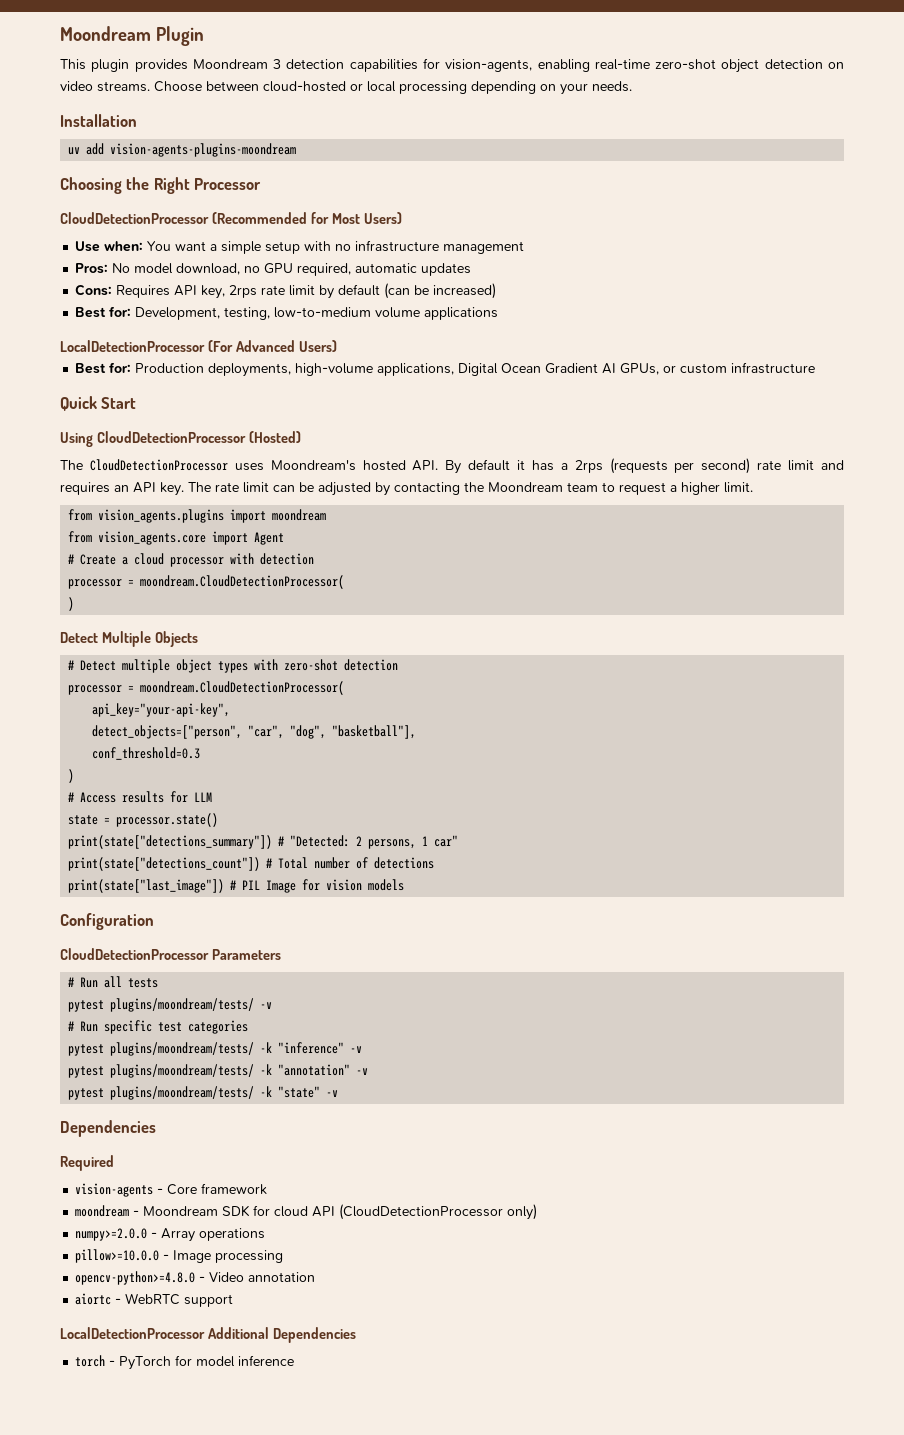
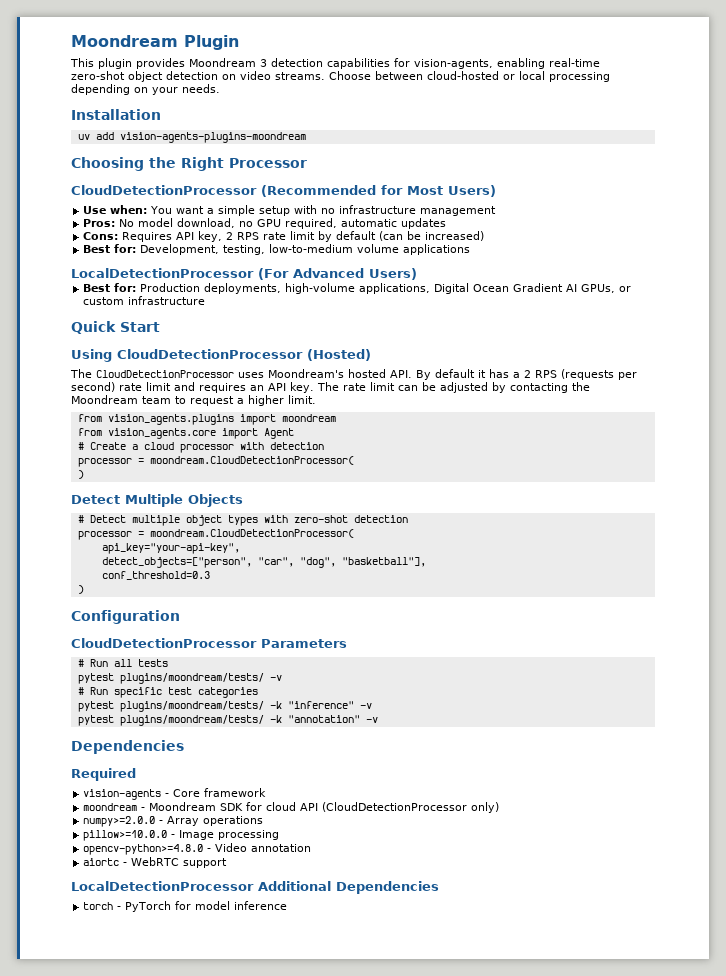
- Cons: Requires API key, 2rps rate limit by default (can be increased)
+ Cons: Requires API key, 2 RPS rate limit by default (can be increased)
- The CloudDetectionProcessor uses Moondream's hosted API. By default it has a 2rps (requests per second) rate limit and requires an API key.
+ The CloudDetectionProcessor uses Moondream's hosted API. By default it has a 2 RPS (requests per second) rate limit and requires an API key.
- # Access results for LLM
- state = processor.state()
- print(state["detections_summary"]) # "Detected: 2 persons, 1 car"
- print(state["detections_count"]) # Total number of detections
- print(state["last_image"]) # PIL Image for vision models
- pytest plugins/moondream/tests/ -k "state" -v

